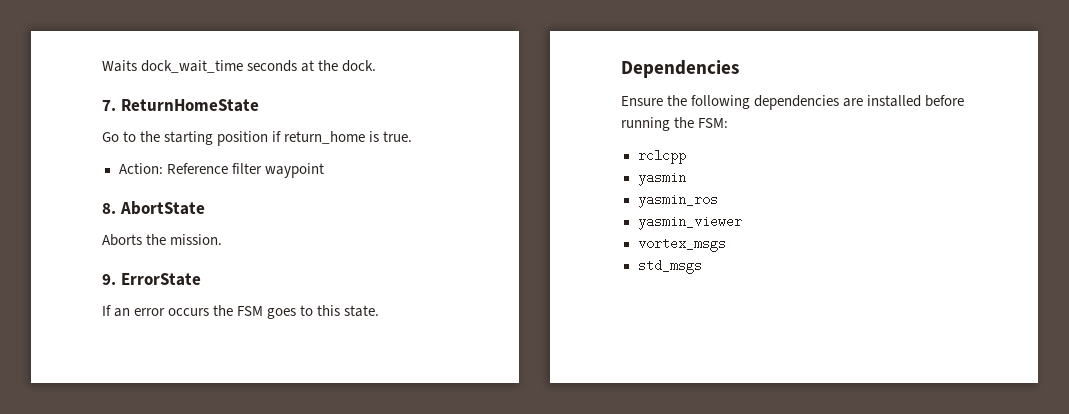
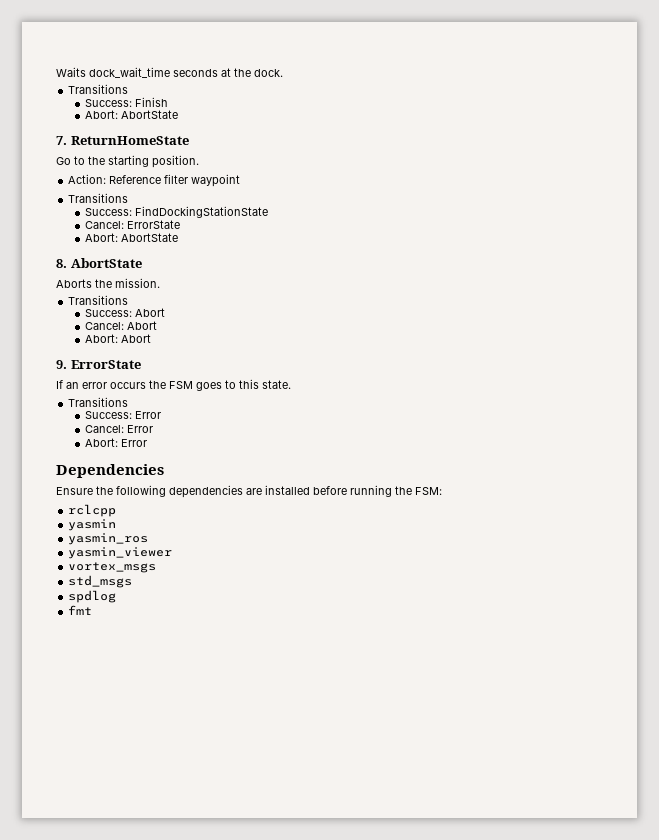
  Waits dock_wait_time seconds at the dock.
+ Transitions
+ Success: Finish
+ Abort: AbortState
- Go to the starting position if return_home is true.
+ Go to the starting position.
  Action: Reference filter waypoint
+ Transitions
+ Success: FindDockingStationState
+ Cancel: ErrorState
+ Abort: AbortState
  Aborts the mission.
+ Transitions
+ Success: Abort
+ Cancel: Abort
+ Abort: Abort
  If an error occurs the FSM goes to this state.
+ Transitions
+ Success: Error
+ Cancel: Error
+ Abort: Error
+ spdlog
+ fmt

